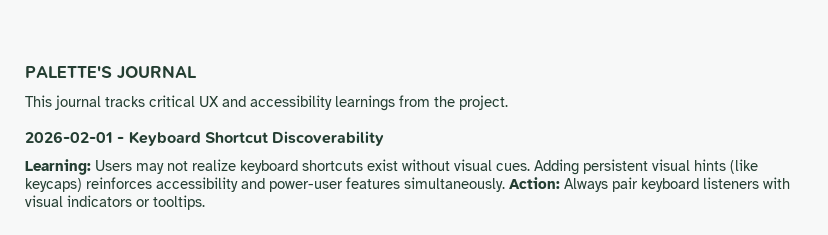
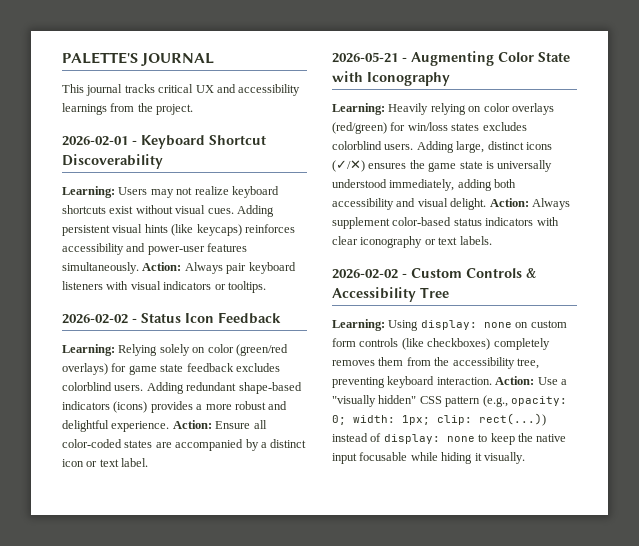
+ 2026-02-02 - Status Icon Feedback
+ Learning: Relying solely on color (green/red overlays) for game state feedback excludes colorblind users. Adding redundant shape-based indicators (icons) provides a more robust and delightful experience. Action: Ensure all color-coded states are accompanied by a distinct icon or text label.
+ 2026-05-21 - Augmenting Color State with Iconography
+ Learning: Heavily relying on color overlays (red/green) for win/loss states excludes colorblind users. Adding large, distinct icons (✓/✕) ensures the game state is universally understood immediately, adding both accessibility and visual delight. Action: Always supplement color-based status indicators with clear iconography or text labels.
+ 2026-02-02 - Custom Controls & Accessibility Tree
+ Learning: Using display: none on custom form controls (like checkboxes) completely removes them from the accessibility tree, preventing keyboard interaction. Action: Use a "visually hidden" CSS pattern (e.g., opacity: 0; width: 1px; clip: rect(...)) instead of display: none to keep the native input focusable while hiding it visually.

